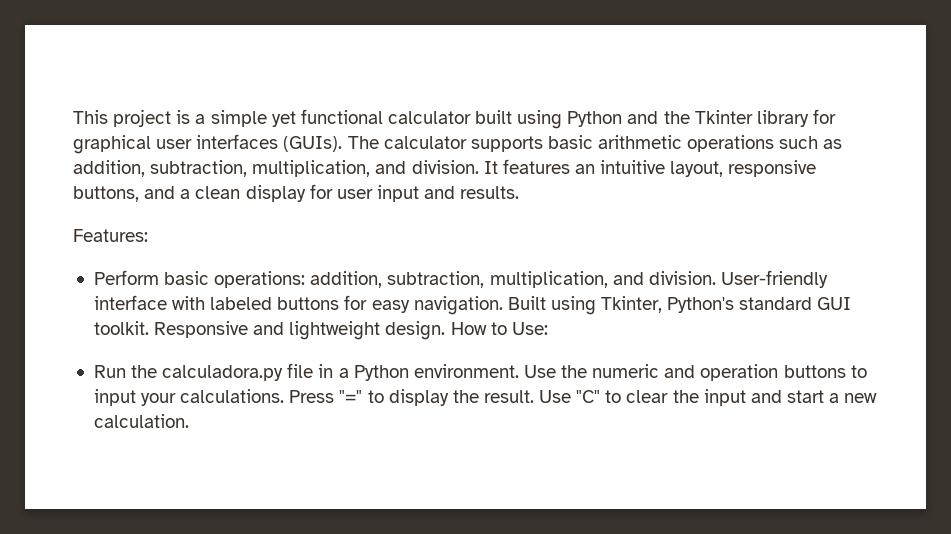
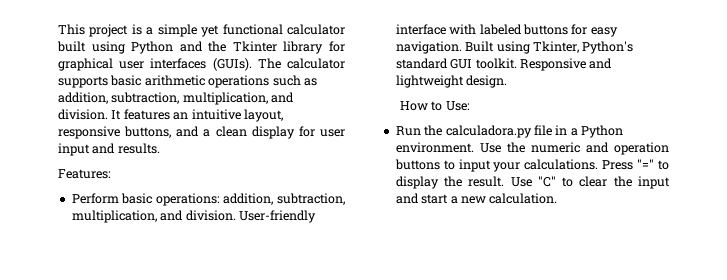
- Responsive and lightweight design. How to Use:
+ Responsive and lightweight design.
+ How to Use:

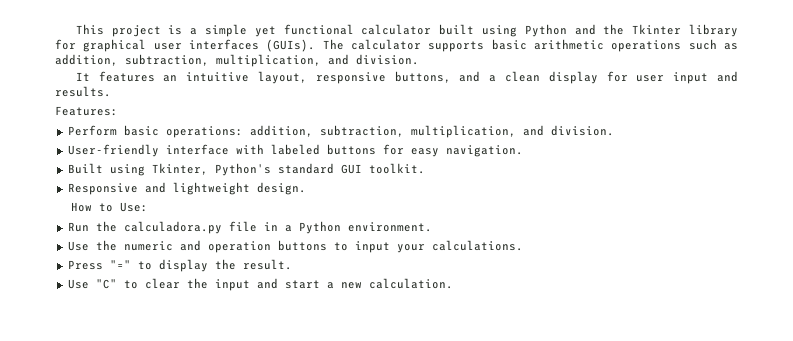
- The calculator supports basic arithmetic operations such as addition, subtraction, multiplication, and division. It features an intuitive layout, responsive buttons, and a clean display for user input and results.
+ The calculator supports basic arithmetic operations such as addition, subtraction, multiplication, and division.
+ It features an intuitive layout, responsive buttons, and a clean display for user input and results.
- Perform basic operations: addition, subtraction, multiplication, and division. User-friendly interface with labeled buttons for easy navigation. Built using Tkinter, Python's standard GUI toolkit. Responsive and lightweight design.
+ Perform basic operations: addition, subtraction, multiplication, and division.
+ User-friendly interface with labeled buttons for easy navigation.
+ Built using Tkinter, Python's standard GUI toolkit.
+ Responsive and lightweight design.
- Run the calculadora.py file in a Python environment. Use the numeric and operation buttons to input your calculations. Press "=" to display the result. Use "C" to clear the input and start a new calculation.
+ Run the calculadora.py file in a Python environment.
+ Use the numeric and operation buttons to input your calculations.
+ Press "=" to display the result.
+ Use "C" to clear the input and start a new calculation.

